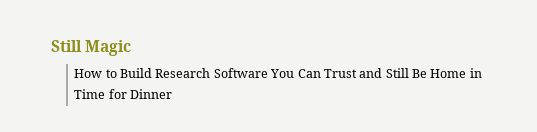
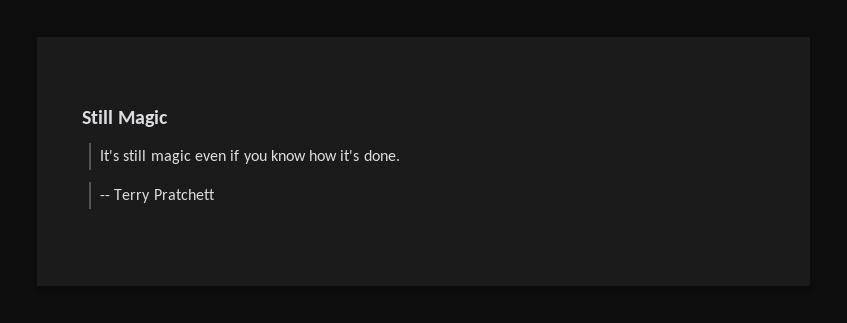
- How to Build Research Software You Can Trust and Still Be Home in Time for Dinner
+ It's still magic even if you know how it's done.
+ -- Terry Pratchett

